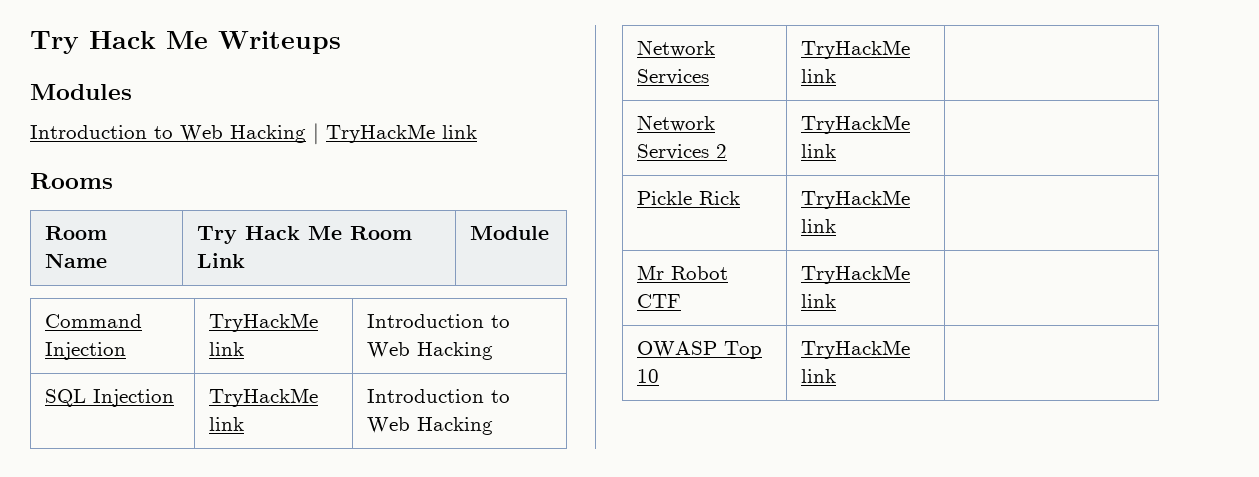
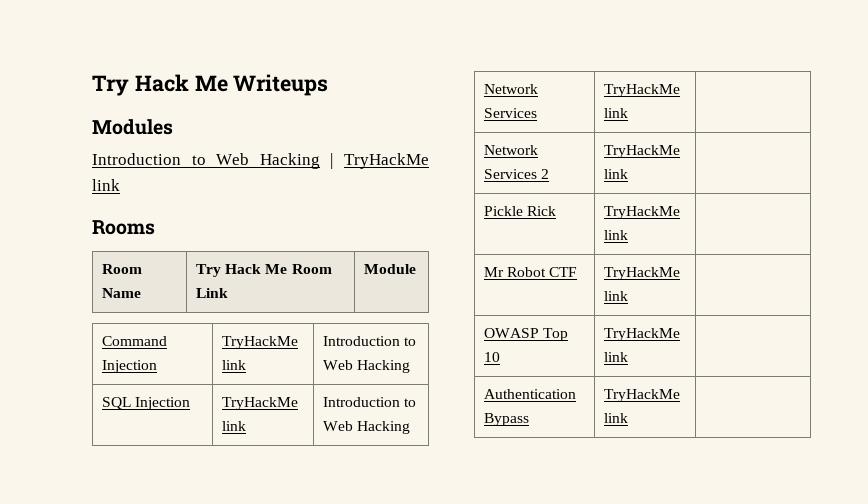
+ Authentication Bypass | TryHackMe link |

